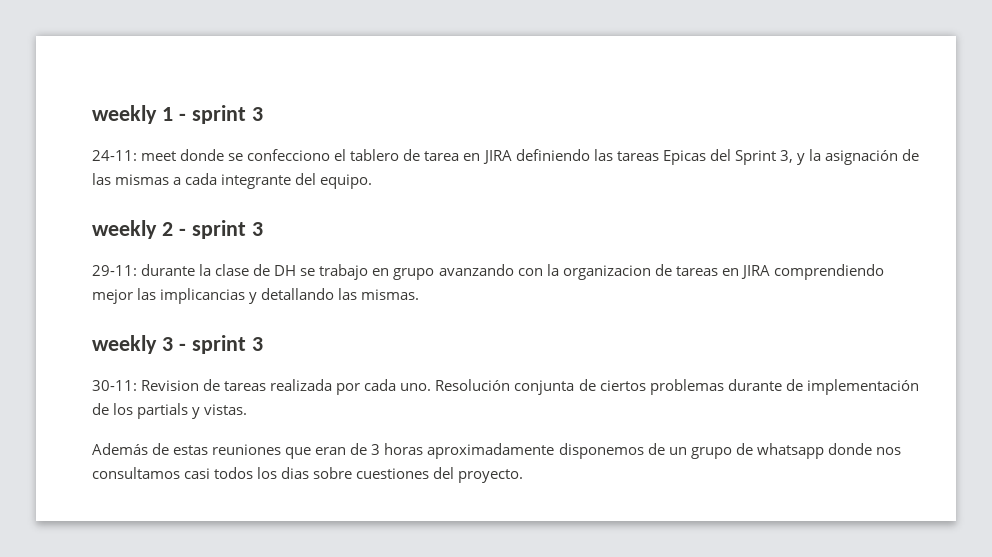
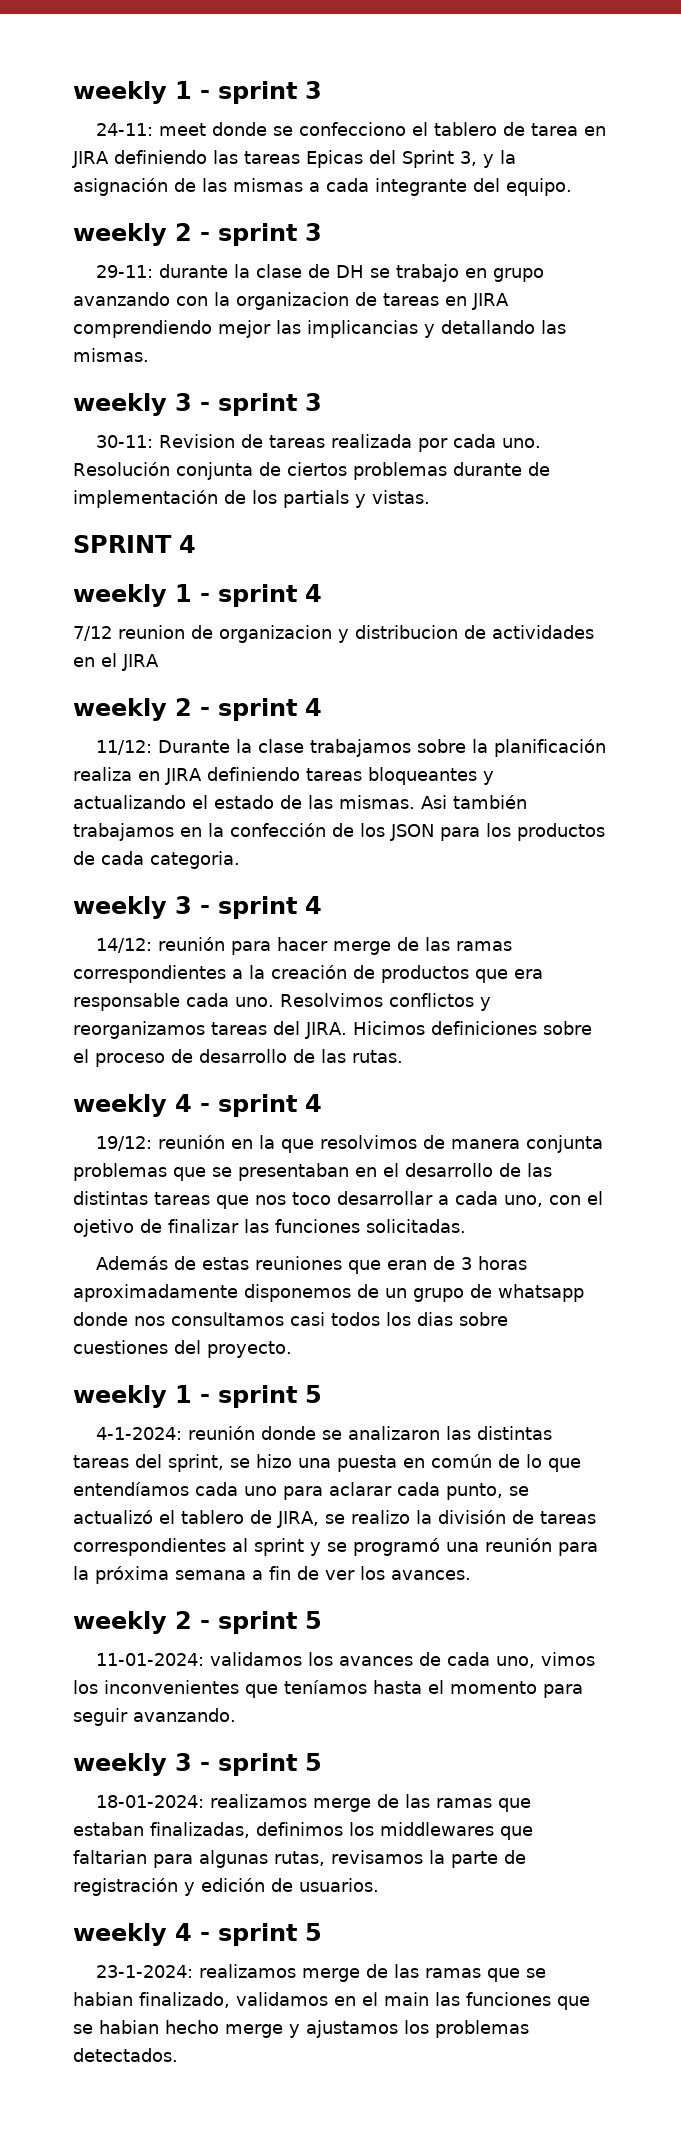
+ SPRINT 4
+ weekly 1 - sprint 4
+ 7/12 reunion de organizacion y distribucion de actividades en el JIRA
+ weekly 2 - sprint 4
+ 11/12: Durante la clase trabajamos sobre la planificación realiza en JIRA definiendo tareas bloqueantes y actualizando el estado de las mismas. Asi también trabajamos en la confección de los JSON para los productos de cada categoria.
+ weekly 3 - sprint 4
+ 14/12: reunión para hacer merge de las ramas correspondientes a la creación de productos que era responsable cada uno. Resolvimos conflictos y reorganizamos tareas del JIRA. Hicimos definiciones sobre el proceso de desarrollo de las rutas.
+ weekly 4 - sprint 4
+ 19/12: reunión en la que resolvimos de manera conjunta problemas que se presentaban en el desarrollo de las distintas tareas que nos toco desarrollar a cada uno, con el ojetivo de finalizar las funciones solicitadas.
+ weekly 1 - sprint 5
+ 4-1-2024: reunión donde se analizaron las distintas tareas del sprint, se hizo una puesta en común de lo que entendíamos cada uno para aclarar cada punto, se actualizó el tablero de JIRA, se realizo la división de tareas correspondientes al sprint y se programó una reunión para la próxima semana a fin de ver los avances.
+ weekly 2 - sprint 5
+ 11-01-2024: validamos los avances de cada uno, vimos los inconvenientes que teníamos hasta el momento para seguir avanzando.
+ weekly 3 - sprint 5
+ 18-01-2024: realizamos merge de las ramas que estaban finalizadas, definimos los middlewares que faltarian para algunas rutas, revisamos la parte de registración y edición de usuarios.
+ weekly 4 - sprint 5
+ 23-1-2024: realizamos merge de las ramas que se habian finalizado, validamos en el main las funciones que se habian hecho merge y ajustamos los problemas detectados.

